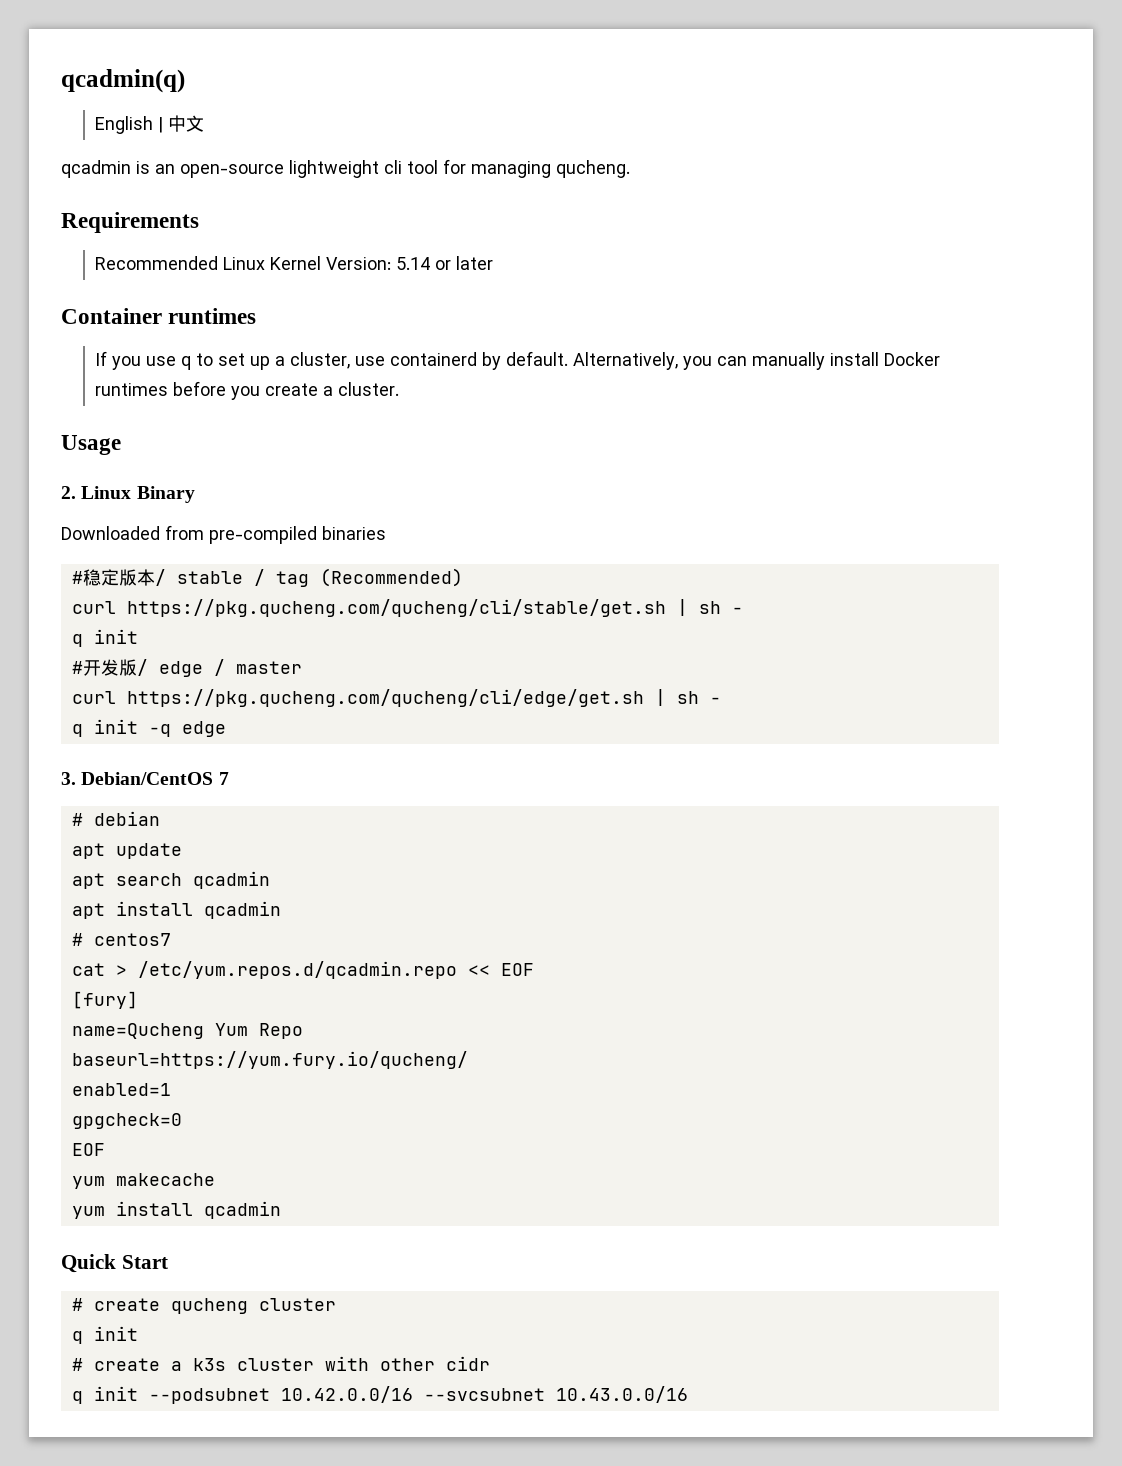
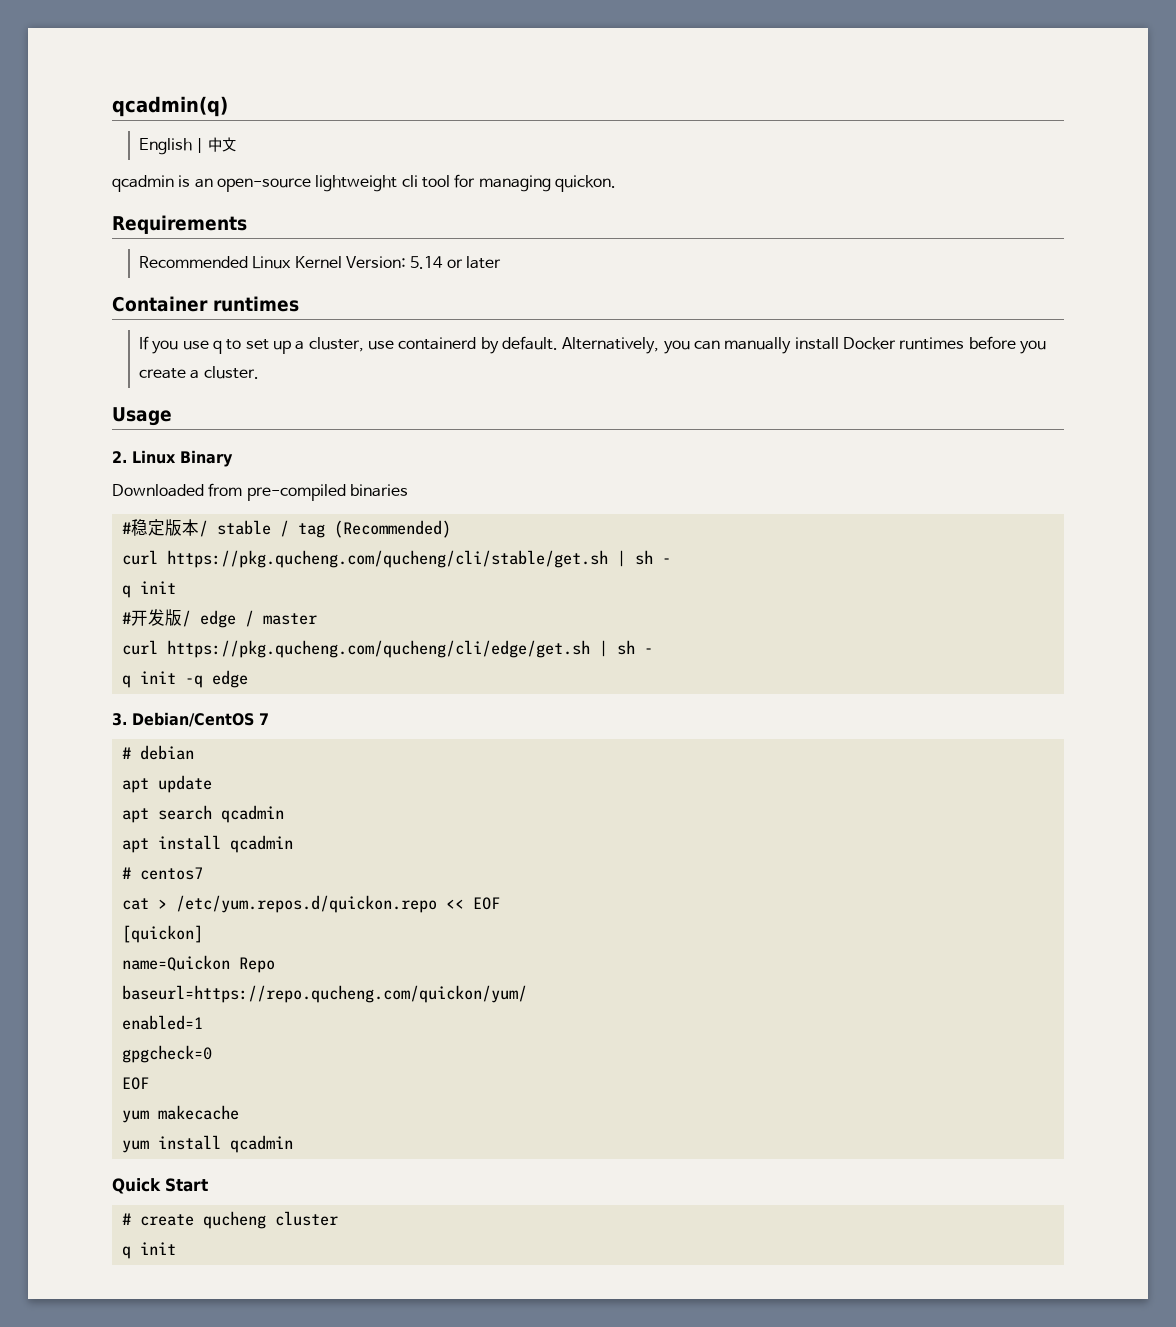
- qcadmin is an open-source lightweight cli tool for managing qucheng.
+ qcadmin is an open-source lightweight cli tool for managing quickon.
- cat > /etc/yum.repos.d/qcadmin.repo << EOF
+ cat > /etc/yum.repos.d/quickon.repo << EOF
- [fury]
- name=Qucheng Yum Repo
+ [quickon]
+ name=Quickon Repo
- baseurl=https://yum.fury.io/qucheng/
+ baseurl=https://repo.qucheng.com/quickon/yum/
- # create a k3s cluster with other cidr
- q init --podsubnet 10.42.0.0/16 --svcsubnet 10.43.0.0/16

